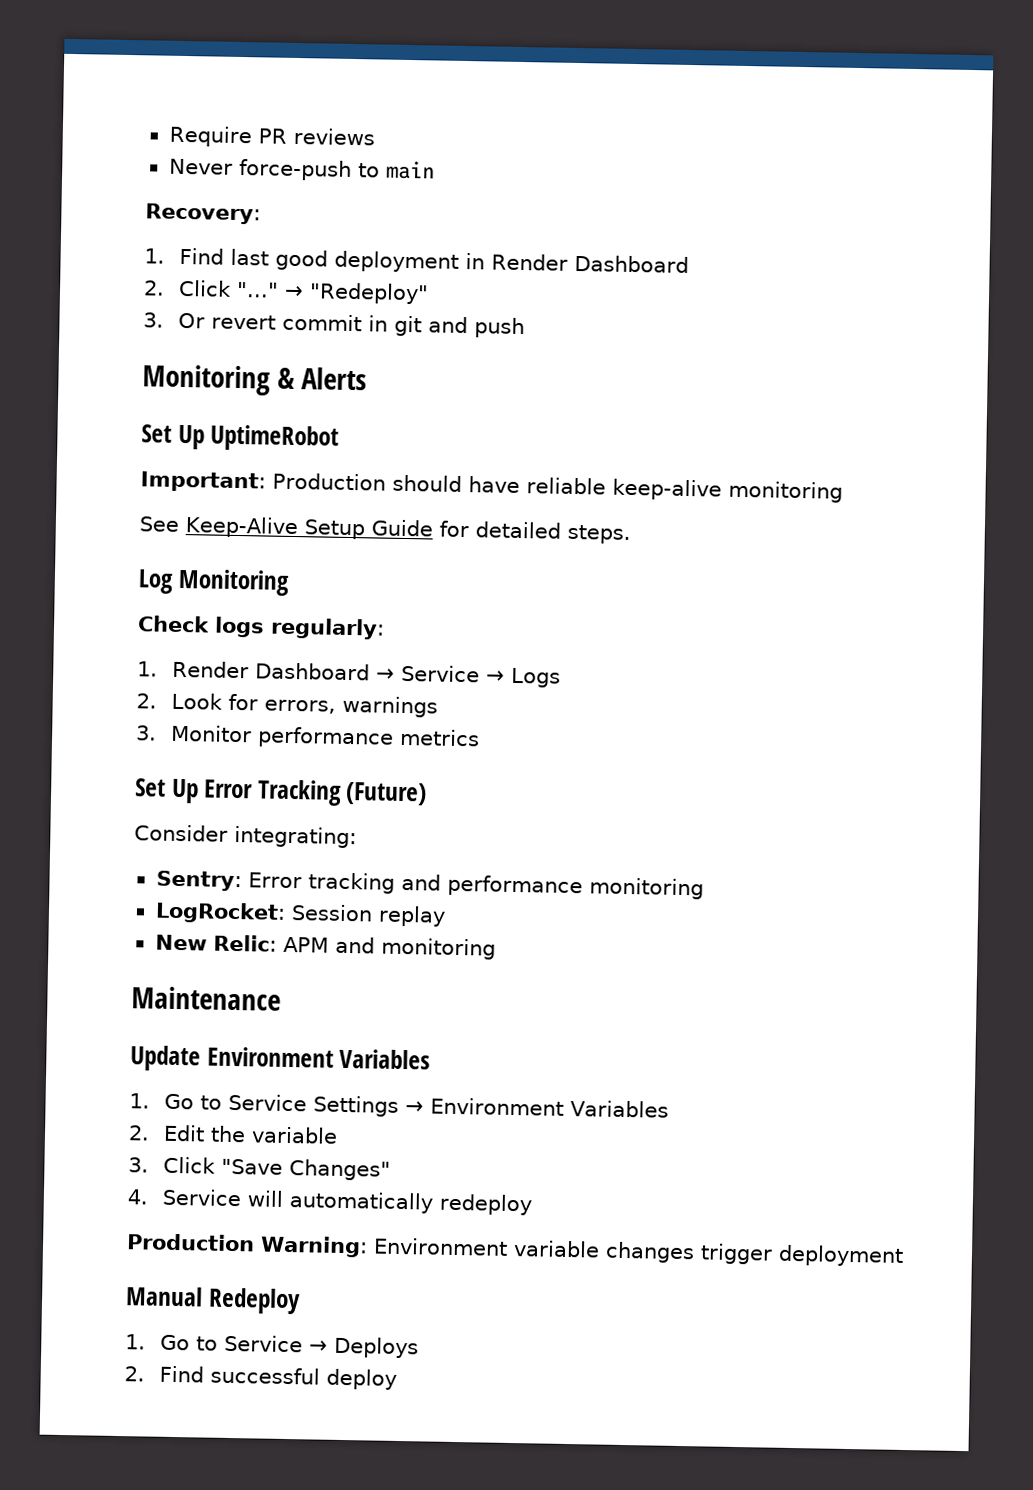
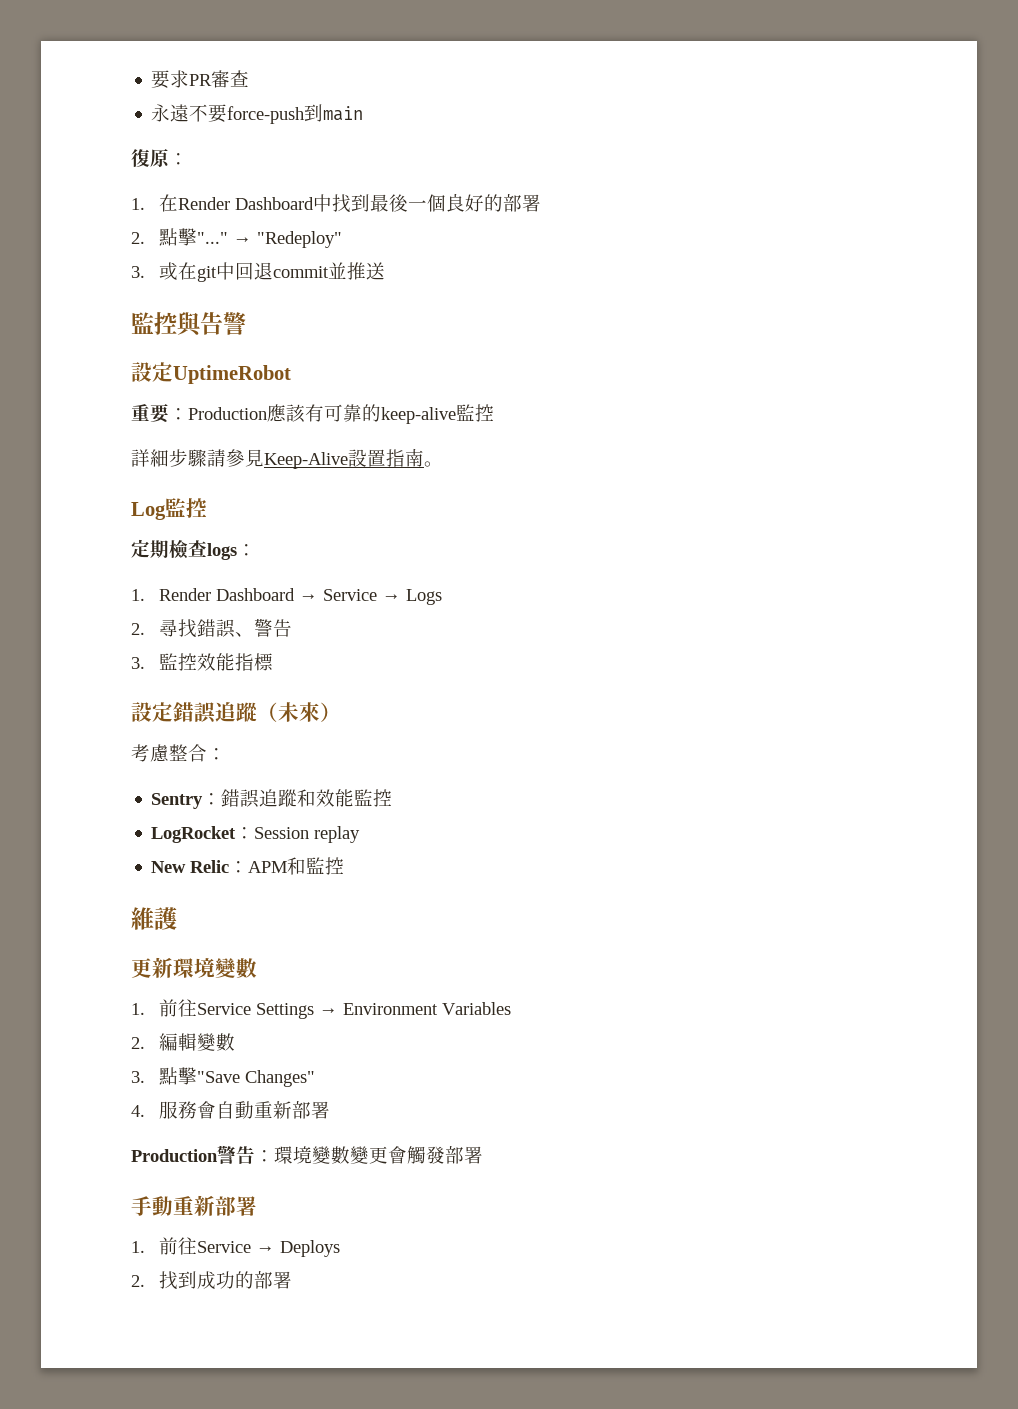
- Require PR reviews
- Never force-push to main
+ 要求PR審查
+ 永遠不要force-push到main
- Recovery:
- 1. Find last good deployment in Render Dashboard
- 2. Click "..."
+ 復原：
+ 1.在Render Dashboard中找到最後一個良好的部署
+ 2.點擊"..."
- 3. Or revert commit in git and push
- Monitoring & Alerts
- Set Up UptimeRobot
- Important: Production should have reliable keep-alive monitoring
- See Keep-Alive Setup Guide for detailed steps.
- Log Monitoring
- Check logs regularly:
+ 3.或在git中回退commit並推送
+ 監控與告警
+ 設定UptimeRobot
+ 重要：Production應該有可靠的keep-alive監控
+ 詳細步驟請參見Keep-Alive設置指南。
+ Log監控
+ 定期檢查logs：
- 2. Look for errors, warnings
- 3. Monitor performance metrics
- Set Up Error Tracking (Future)
- Consider integrating:
- Sentry: Error tracking and performance monitoring
- LogRocket: Session replay
- New Relic: APM and monitoring
- Maintenance
- Update Environment Variables
- 1. Go to Service Settings → Environment Variables
+ 2.尋找錯誤、警告
+ 3.監控效能指標
+ 設定錯誤追蹤（未來）
+ 考慮整合：
+ Sentry：錯誤追蹤和效能監控
+ LogRocket：Session replay
+ New Relic：APM和監控
+ 維護
+ 更新環境變數
+ 1.前往Service Settings → Environment Variables
- 2. Edit the variable
- 3. Click "Save Changes"
+ 2.編輯變數
+ 3.點擊"Save Changes"
- 4. Service will automatically redeploy
- Production Warning: Environment variable changes trigger deployment
- Manual Redeploy
- 1. Go to Service → Deploys
+ 4.服務會自動重新部署
+ Production警告：環境變數變更會觸發部署
+ 手動重新部署
+ 1.前往Service → Deploys
- 2. Find successful deploy
+ 2.找到成功的部署

